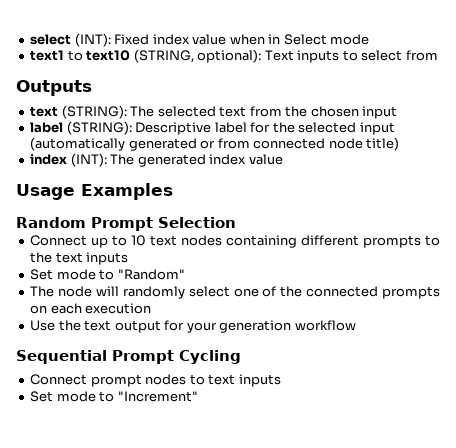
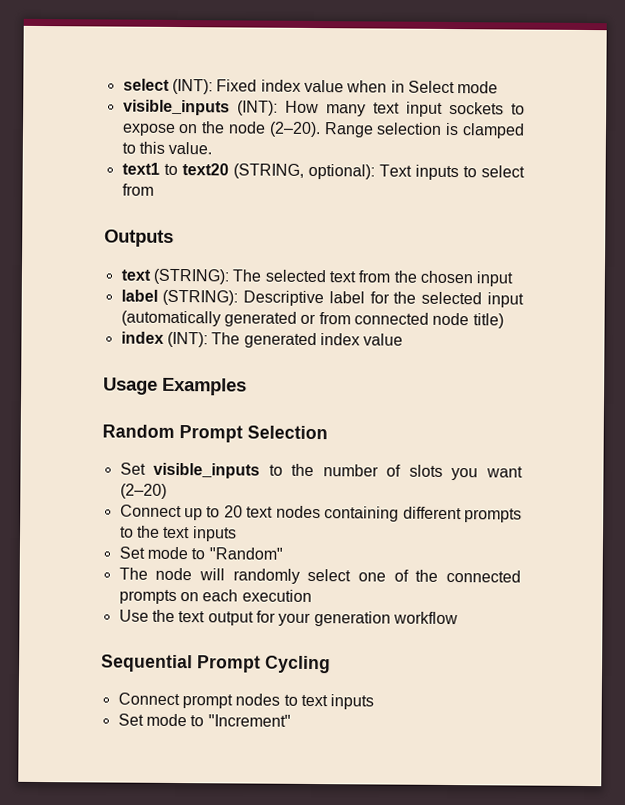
+ visible_inputs (INT): How many text input sockets to expose on the node (2–20). Range selection is clamped to this value.
- text1 to text10 (STRING, optional): Text inputs to select from
+ text1 to text20 (STRING, optional): Text inputs to select from
+ Set visible_inputs to the number of slots you want (2–20)
- Connect up to 10 text nodes containing different prompts to the text inputs
+ Connect up to 20 text nodes containing different prompts to the text inputs

